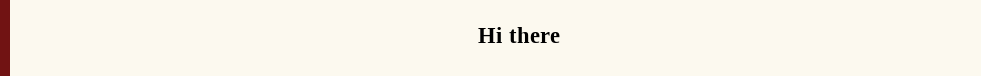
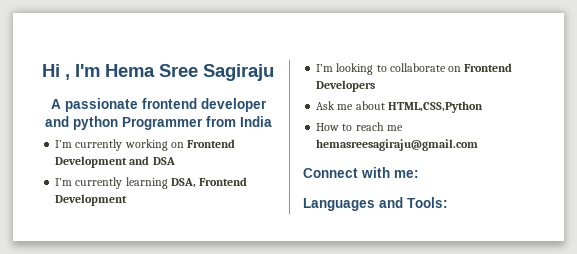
- Hi there
+ Hi , I'm Hema Sree Sagiraju
+ A passionate frontend developer and python Programmer from India
+ I’m currently working on Frontend Development and DSA
+ I’m currently learning DSA, Frontend Development
+ I’m looking to collaborate on Frontend Developers
+ Ask me about HTML,CSS,Python
+ How to reach me hemasreesagiraju@gmail.com
+ Connect with me:
+ Languages and Tools:

